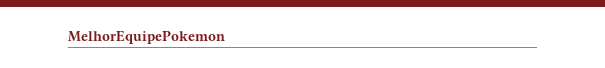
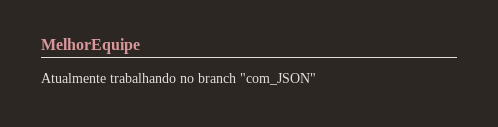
- MelhorEquipePokemon
+ MelhorEquipe
+ Atualmente trabalhando no branch "com_JSON"

